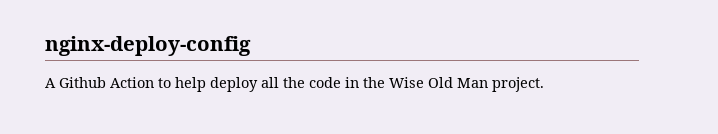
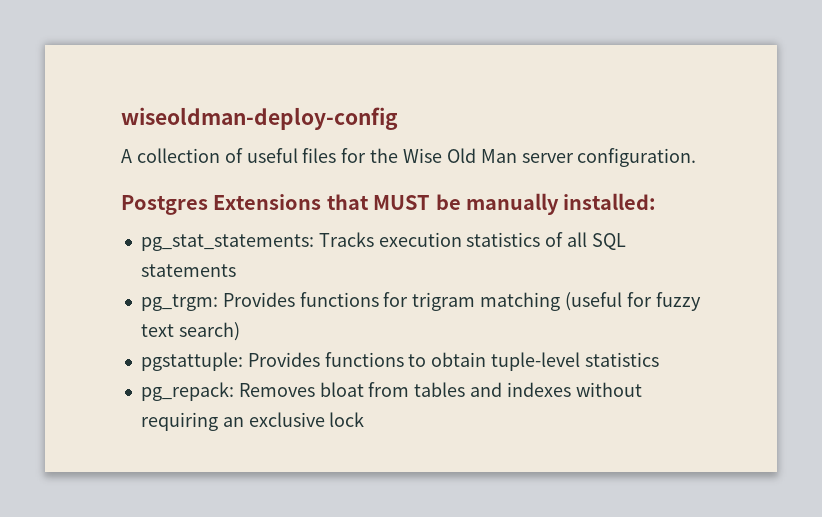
- nginx-deploy-config
+ wiseoldman-deploy-config
- A Github Action to help deploy all the code in the Wise Old Man project.
+ A collection of useful files for the Wise Old Man server configuration.
+ Postgres Extensions that MUST be manually installed:
+ pg_stat_statements: Tracks execution statistics of all SQL statements
+ pg_trgm: Provides functions for trigram matching (useful for fuzzy text search)
+ pgstattuple: Provides functions to obtain tuple-level statistics
+ pg_repack: Removes bloat from tables and indexes without requiring an exclusive lock

